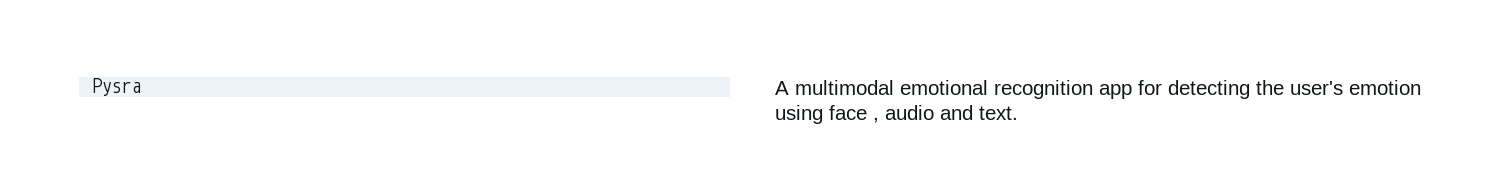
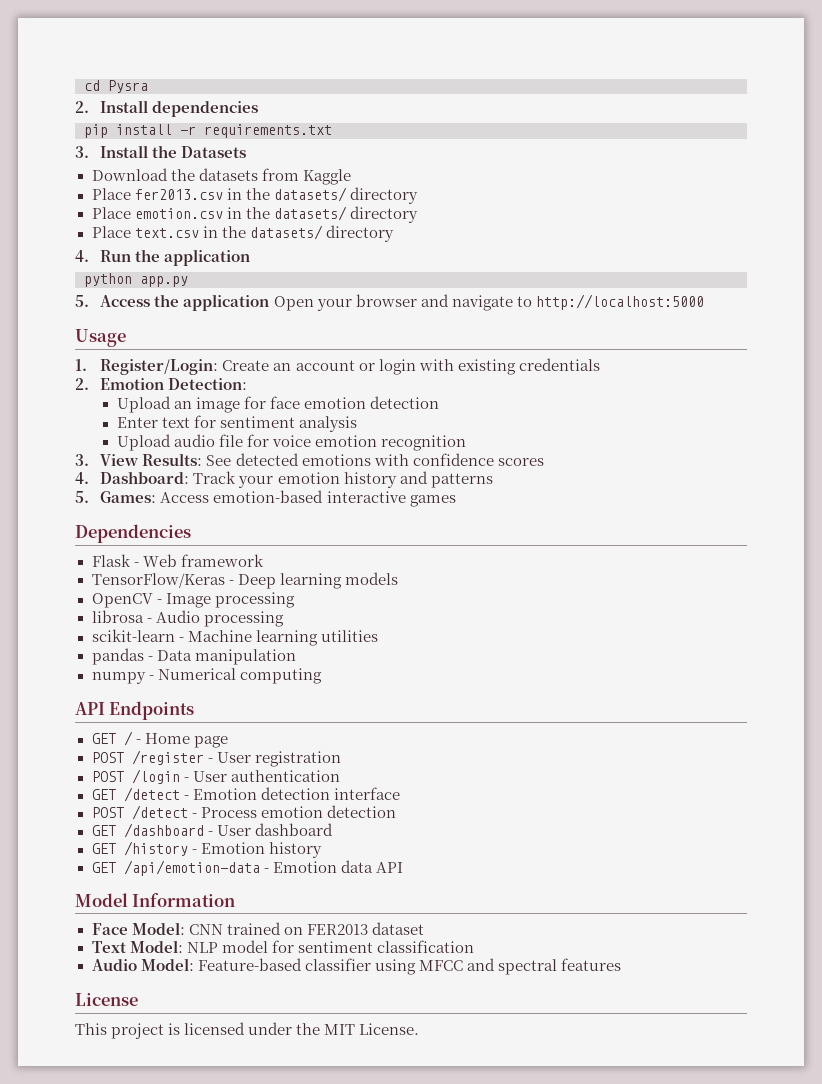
- Pysra
+ cd Pysra
- A multimodal emotional recognition app for detecting the user's emotion using face , audio and text.
+ 2. Install dependencies
+ pip install -r requirements.txt
+ 3. Install the Datasets
+ Download the datasets from Kaggle
+ Place fer2013.csv in the datasets/ directory
+ Place emotion.csv in the datasets/ directory
+ Place text.csv in the datasets/ directory
+ 4. Run the application
+ python app.py
+ 5. Access the application Open your browser and navigate to http://localhost:5000
+ Usage
+ 1. Register/Login: Create an account or login with existing credentials
+ 2. Emotion Detection:
+ Upload an image for face emotion detection
+ Enter text for sentiment analysis
+ Upload audio file for voice emotion recognition
+ 3. View Results: See detected emotions with confidence scores
+ 4. Dashboard: Track your emotion history and patterns
+ 5. Games: Access emotion-based interactive games
+ Dependencies
+ Flask - Web framework
+ TensorFlow/Keras - Deep learning models
+ OpenCV - Image processing
+ librosa - Audio processing
+ scikit-learn - Machine learning utilities
+ pandas - Data manipulation
+ numpy - Numerical computing
+ API Endpoints
+ GET / - Home page
+ POST /register - User registration
+ POST /login - User authentication
+ GET /detect - Emotion detection interface
+ POST /detect - Process emotion detection
+ GET /dashboard - User dashboard
+ GET /history - Emotion history
+ GET /api/emotion-data - Emotion data API
+ Model Information
+ Face Model: CNN trained on FER2013 dataset
+ Text Model: NLP model for sentiment classification
+ Audio Model: Feature-based classifier using MFCC and spectral features
+ License
+ This project is licensed under the MIT License.

